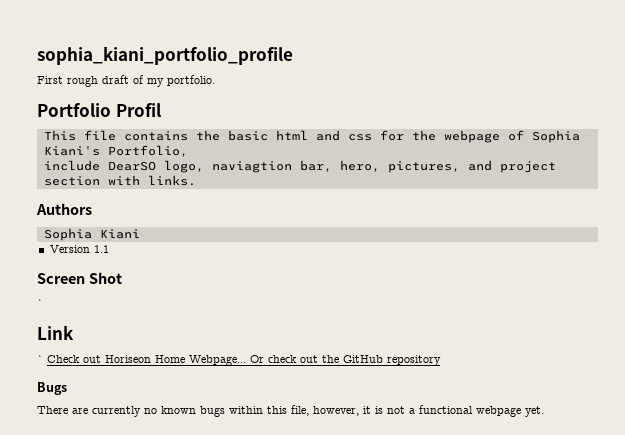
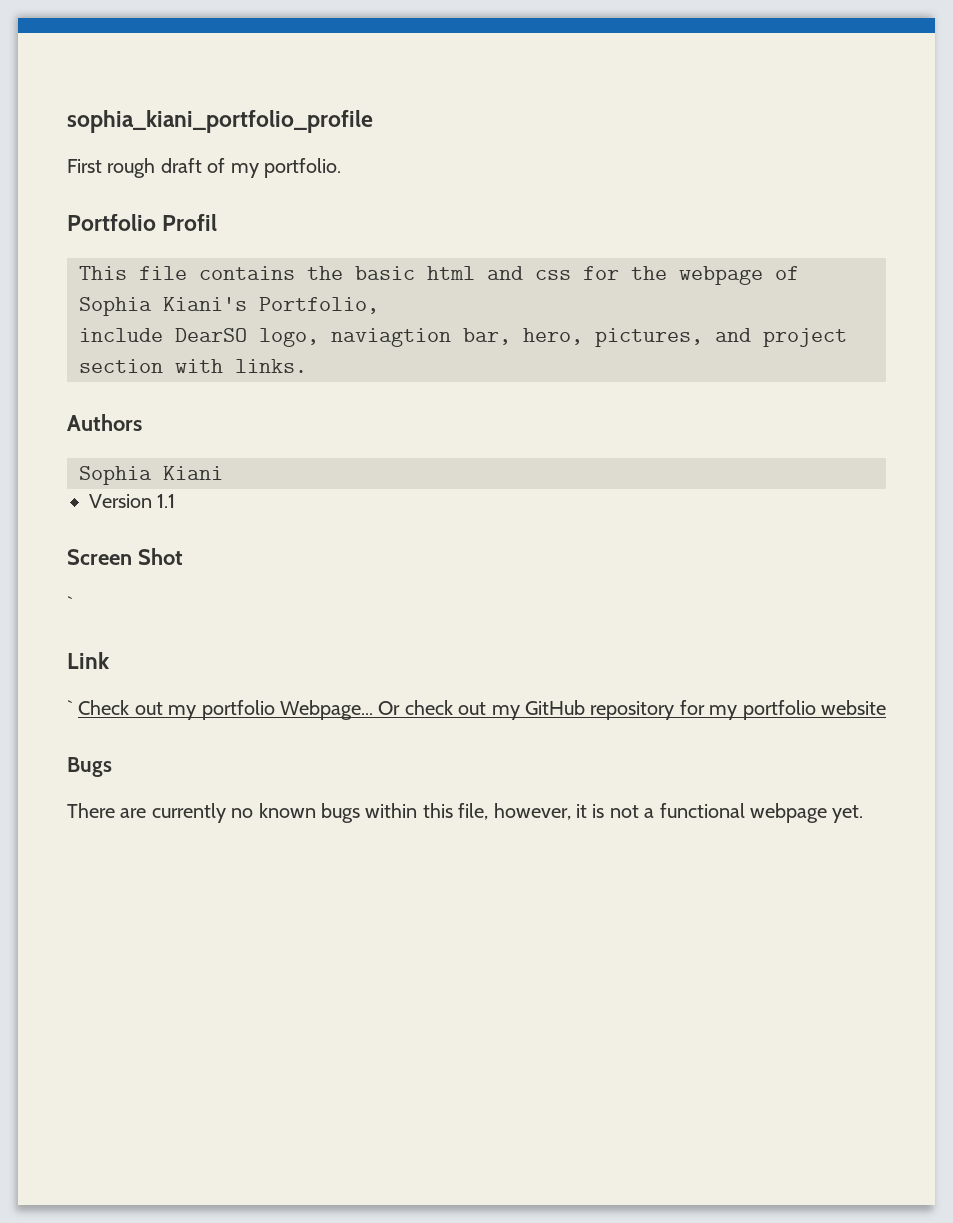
- ` Check out Horiseon Home Webpage...
+ ` Check out my portfolio Webpage...
- Or check out the GitHub repository
+ Or check out my GitHub repository for my portfolio website

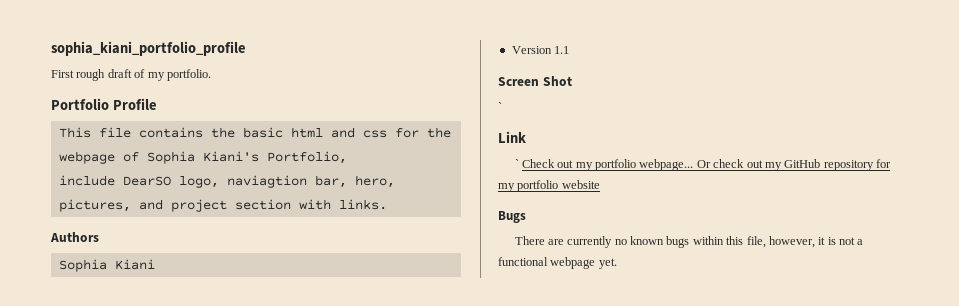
- Portfolio Profil
+ Portfolio Profile
- ` Check out my portfolio Webpage...
+ ` Check out my portfolio webpage...

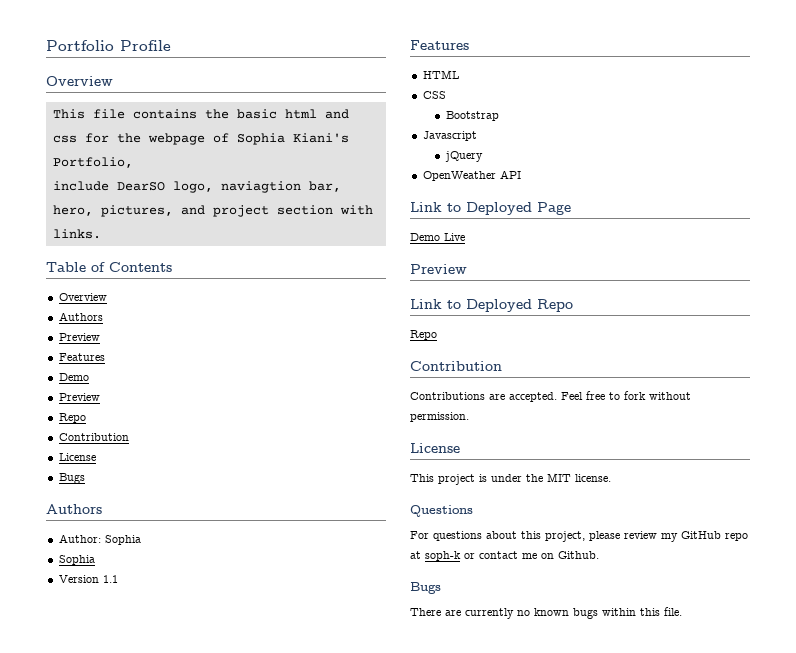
- sophia_kiani_portfolio_profile
- First rough draft of my portfolio.
  Portfolio Profile
+ Overview
+ Table of Contents
+ Overview
  Authors
- Sophia Kiani
+ Preview
+ Features
+ Demo
+ Preview
+ Repo
+ Contribution
+ License
+ Bugs
+ Authors
+ Author: Sophia
+ Sophia
  Version 1.1
- Screen Shot
- `
- Link
- ` Check out my portfolio webpage... Or check out my GitHub repository for my portfolio website
+ Features
+ HTML
+ CSS
+ Bootstrap
+ Javascript
+ jQuery
+ OpenWeather API
+ Link to Deployed Page
+ Demo Live
+ Preview
+ Link to Deployed Repo
+ Repo
+ Contribution
+ Contributions are accepted. Feel free to fork without permission.
+ License
+ This project is under the MIT license.
+ Questions
+ For questions about this project, please review my GitHub repo at soph-k or contact me on Github.
- There are currently no known bugs within this file, however, it is not a functional webpage yet.
+ There are currently no known bugs within this file.

